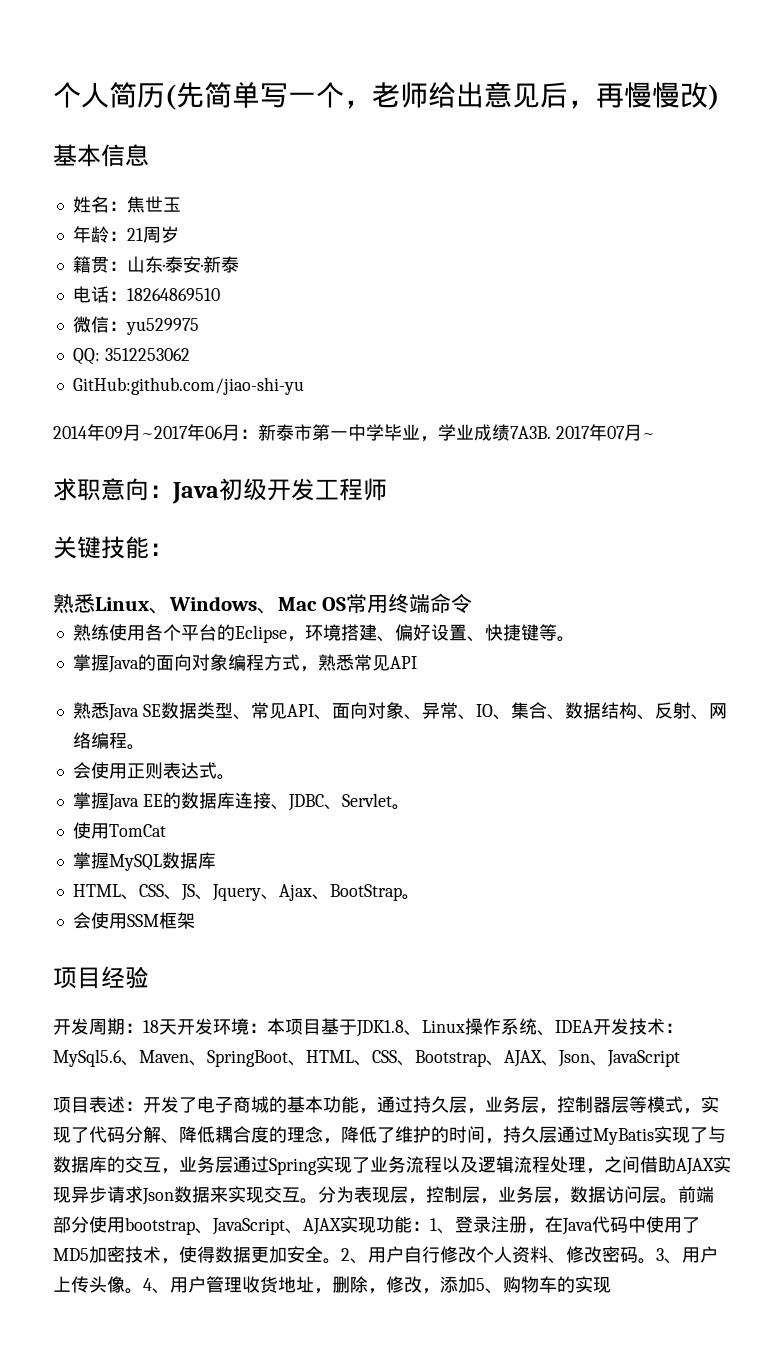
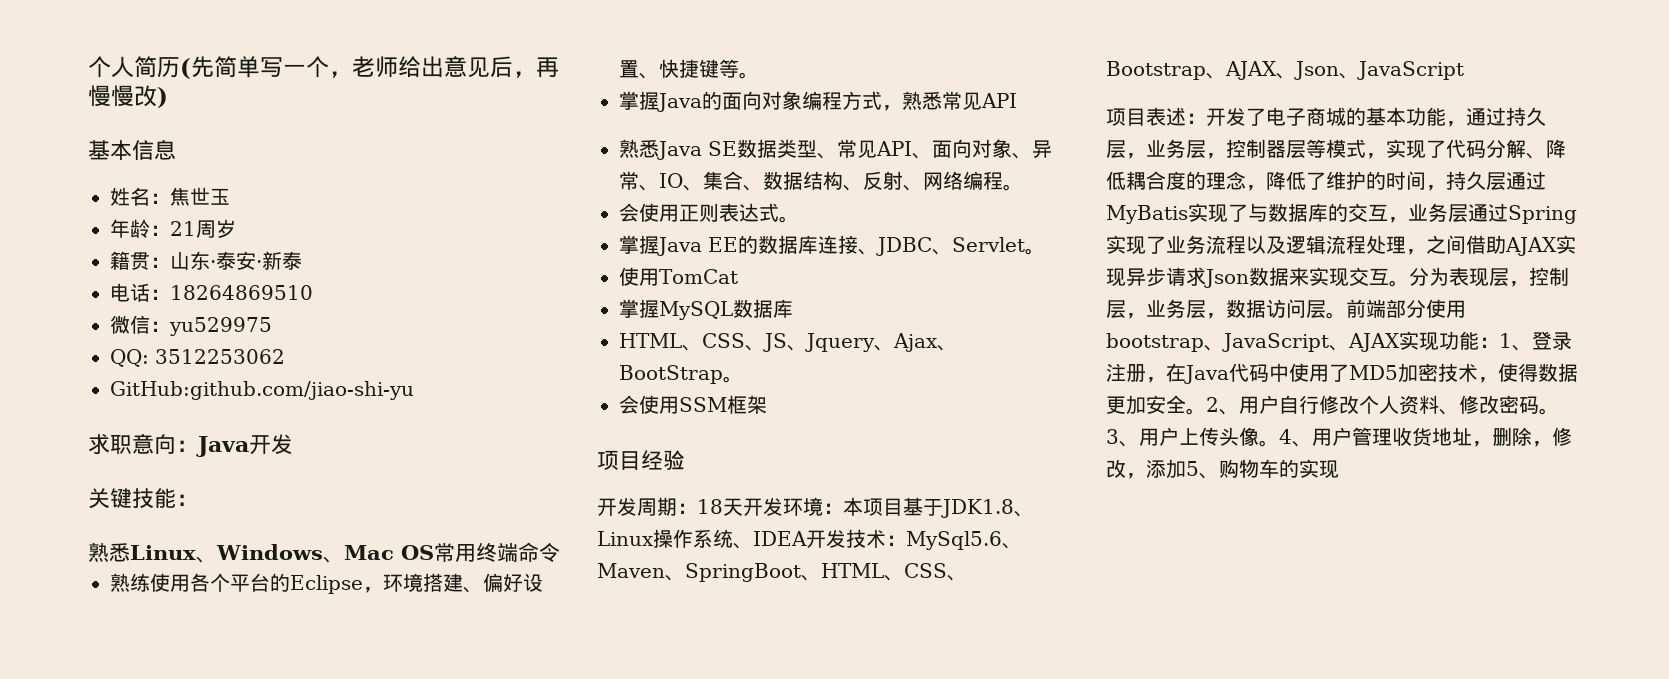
- 2014年09月~2017年06月：新泰市第一中学毕业，学业成绩7A3B. 2017年07月~
- 求职意向：Java初级开发工程师
+ 求职意向：Java开发

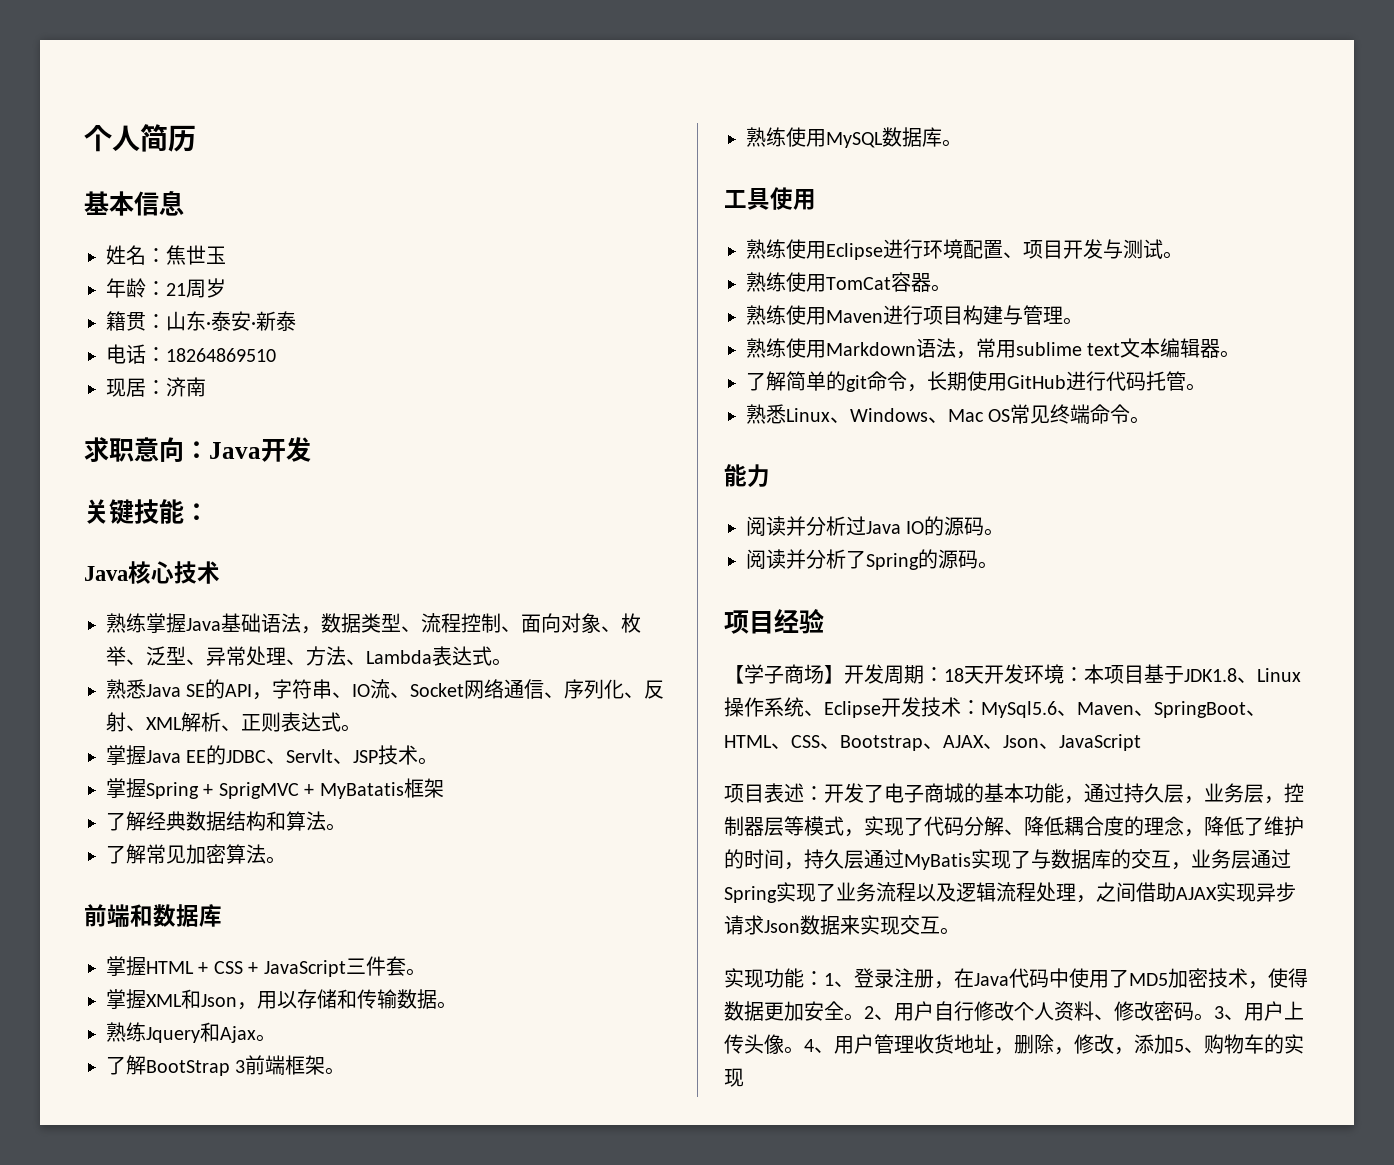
- 个人简历(先简单写一个，老师给出意见后，再慢慢改)
+ 个人简历
- 微信：yu529975
- QQ: 3512253062
- GitHub:github.com/jiao-shi-yu
+ 现居：济南
- 熟悉Linux、Windows、Mac OS常用终端命令
- 熟练使用各个平台的Eclipse，环境搭建、偏好设置、快捷键等。
- 掌握Java的面向对象编程方式，熟悉常见API
- 熟悉Java SE数据类型、常见API、面向对象、异常、IO、集合、数据结构、反射、网络编程。
- 会使用正则表达式。
+ Java核心技术
+ 熟练掌握Java基础语法，数据类型、流程控制、面向对象、枚举、泛型、异常处理、方法、Lambda表达式。
+ 熟悉Java SE的API，字符串、IO流、Socket网络通信、序列化、反射、XML解析、正则表达式。
- 掌握Java EE的数据库连接、JDBC、Servlet。
- 使用TomCat
- 掌握MySQL数据库
- HTML、CSS、JS、Jquery、Ajax、BootStrap。
- 会使用SSM框架
+ 掌握Java EE的JDBC、Servlt、JSP技术。
+ 掌握Spring + SprigMVC + MyBatatis框架
+ 了解经典数据结构和算法。
+ 了解常见加密算法。
+ 前端和数据库
+ 掌握HTML + CSS + JavaScript三件套。
+ 掌握XML和Json，用以存储和传输数据。
+ 熟练Jquery和Ajax。
+ 了解BootStrap 3前端框架。
+ 熟练使用MySQL数据库。
+ 工具使用
+ 熟练使用Eclipse进行环境配置、项目开发与测试。
+ 熟练使用TomCat容器。
+ 熟练使用Maven进行项目构建与管理。
+ 熟练使用Markdown语法，常用sublime text文本编辑器。
+ 了解简单的git命令，长期使用GitHub进行代码托管。
+ 熟悉Linux、Windows、Mac OS常见终端命令。
+ 能力
+ 阅读并分析过Java IO的源码。
+ 阅读并分析了Spring的源码。
- 开发周期：18天开发环境：本项目基于JDK1.8、Linux操作系统、IDEA开发技术：MySql5.6、Maven、SpringBoot、HTML、CSS、Bootstrap、AJAX、Json、JavaScript
+ 【学子商场】开发周期：18天开发环境：本项目基于JDK1.8、Linux操作系统、Eclipse开发技术：MySql5.6、Maven、SpringBoot、HTML、CSS、Bootstrap、AJAX、Json、JavaScript
- 开发了电子商城的基本功能，通过持久层，业务层，控制器层等模式，实现了代码分解、降低耦合度的理念，降低了维护的时间，持久层通过MyBatis实现了与数据库的交互，业务层通过Spring实现了业务流程以及逻辑流程处理，之间借助AJAX实现异步请求Json数据来实现交互。分为表现层，控制层，业务层，数据访问层。前端部分使用bootstrap、JavaScript、AJAX实现功能：
+ 开发了电子商城的基本功能，通过持久层，业务层，控制器层等模式，实现了代码分解、降低耦合度的理念，降低了维护的时间，持久层通过MyBatis实现了与数据库的交互，业务层通过Spring实现了业务流程以及逻辑流程处理，之间借助AJAX实现异步请求Json数据来实现交互。
+ 实现功能：

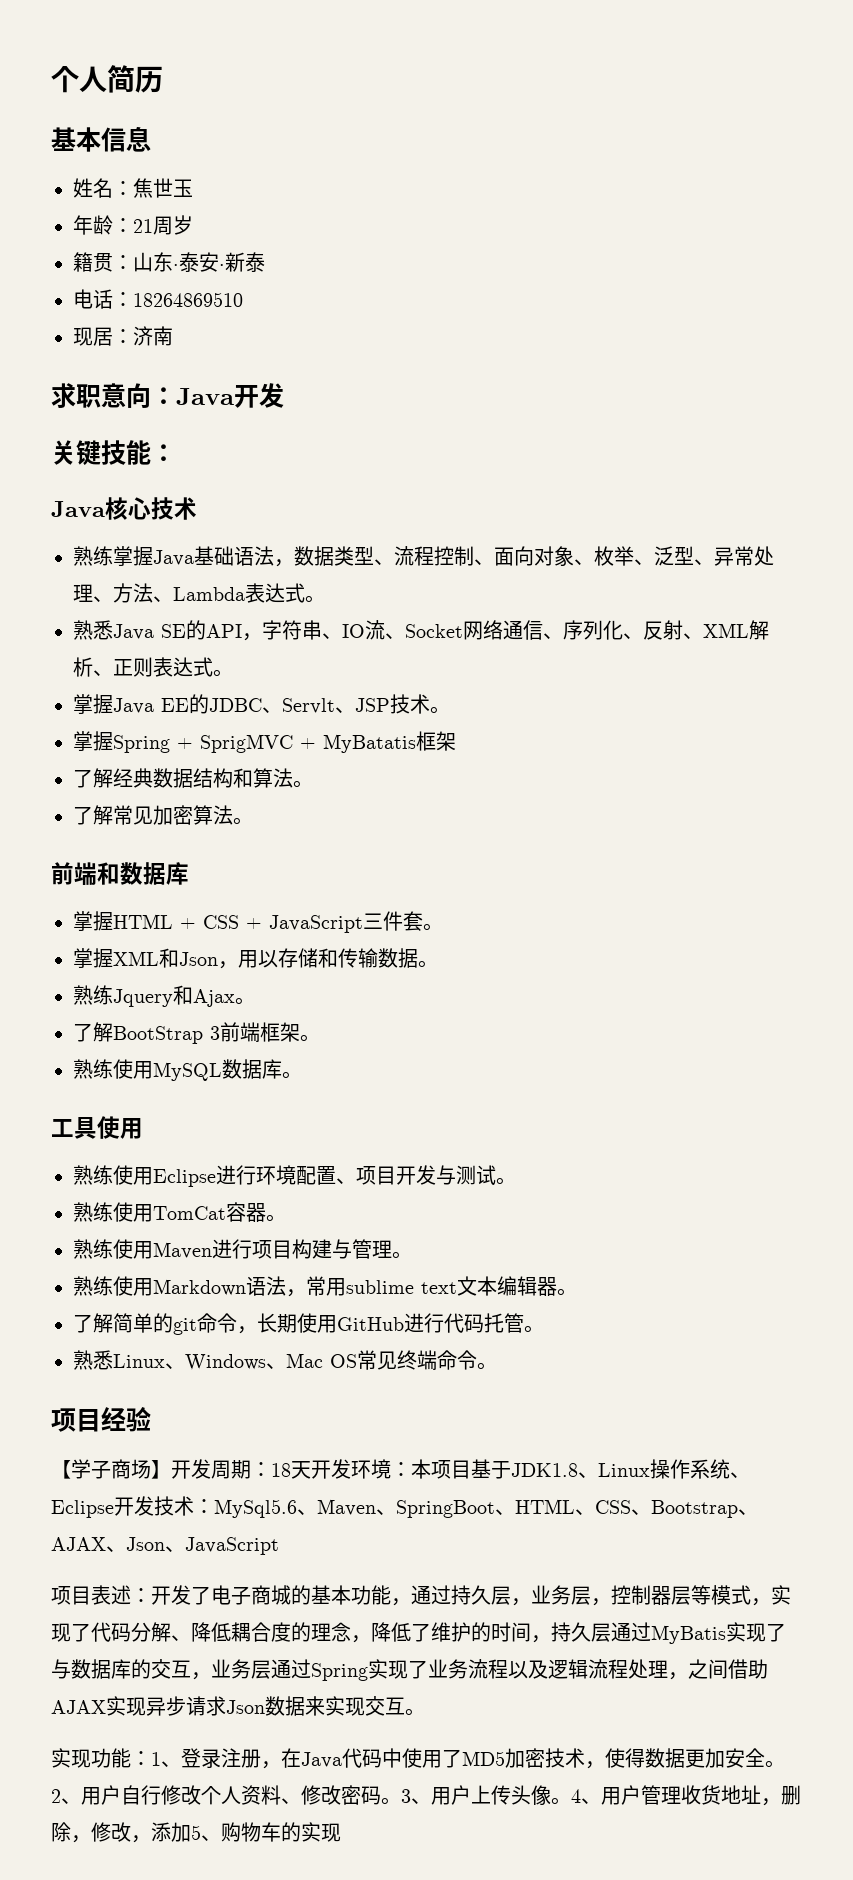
- 能力
- 阅读并分析过Java IO的源码。
- 阅读并分析了Spring的源码。

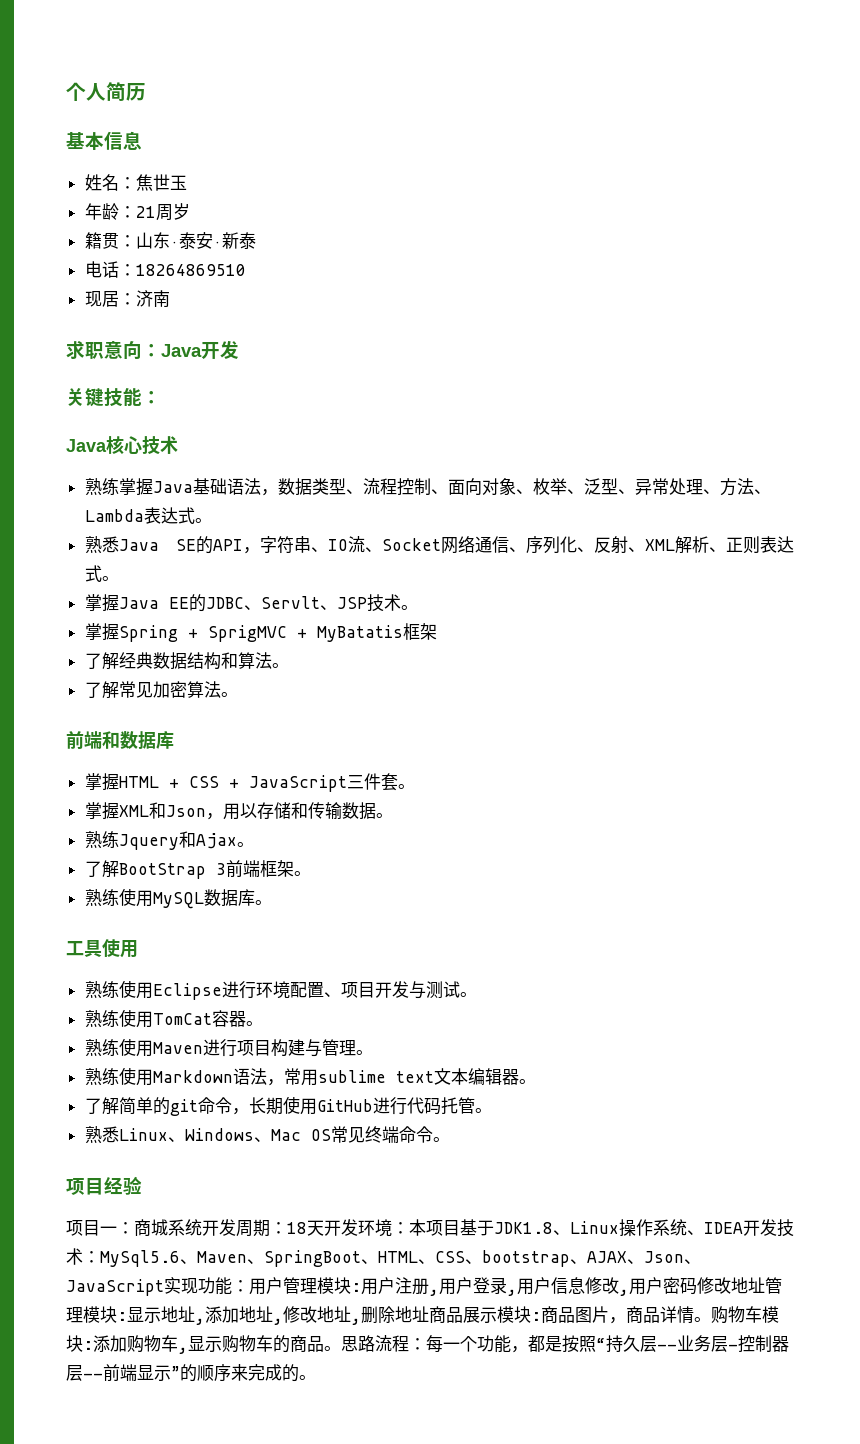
- 【学子商场】开发周期：18天开发环境：本项目基于JDK1.8、Linux操作系统、Eclipse开发技术：MySql5.6、Maven、SpringBoot、HTML、CSS、Bootstrap、AJAX、Json、JavaScript
- 项目表述：开发了电子商城的基本功能，通过持久层，业务层，控制器层等模式，实现了代码分解、降低耦合度的理念，降低了维护的时间，持久层通过MyBatis实现了与数据库的交互，业务层通过Spring实现了业务流程以及逻辑流程处理，之间借助AJAX实现异步请求Json数据来实现交互。
- 实现功能：1、登录注册，在Java代码中使用了MD5加密技术，使得数据更加安全。2、用户自行修改个人资料、修改密码。3、用户上传头像。4、用户管理收货地址，删除，修改，添加5、购物车的实现
+ 项目一：商城系统开发周期：18天开发环境：本项目基于JDK1.8、Linux操作系统、IDEA开发技术：MySql5.6、Maven、SpringBoot、HTML、CSS、bootstrap、AJAX、Json、JavaScript实现功能：用户管理模块:用户注册,用户登录,用户信息修改,用户密码修改地址管理模块:显示地址,添加地址,修改地址,删除地址商品展示模块:商品图片，商品详情。购物车模块:添加购物车,显示购物车的商品。思路流程：每一个功能，都是按照“持久层--业务层-控制器层--前端显示”的顺序来完成的。

